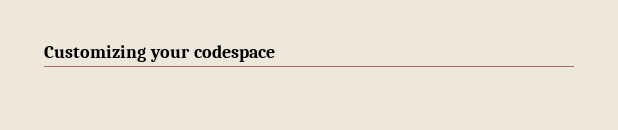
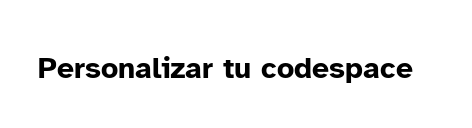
- Customizing your codespace
+ Personalizar tu codespace

